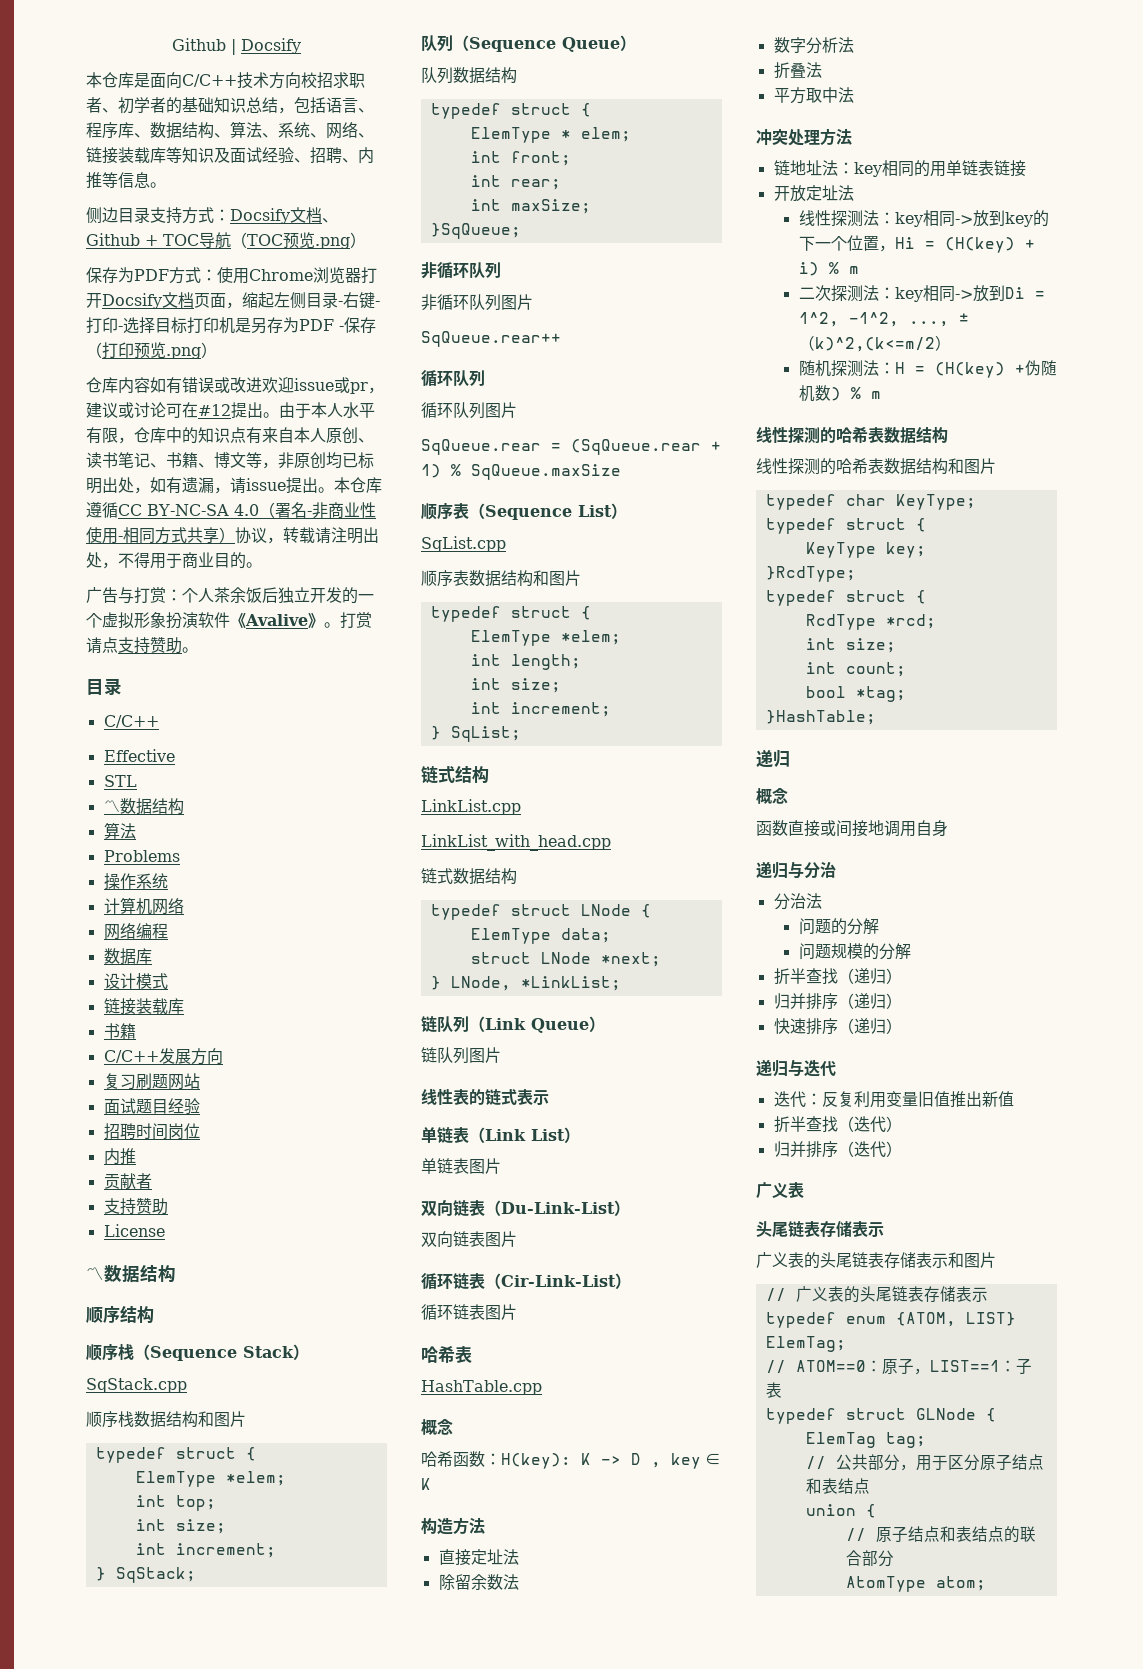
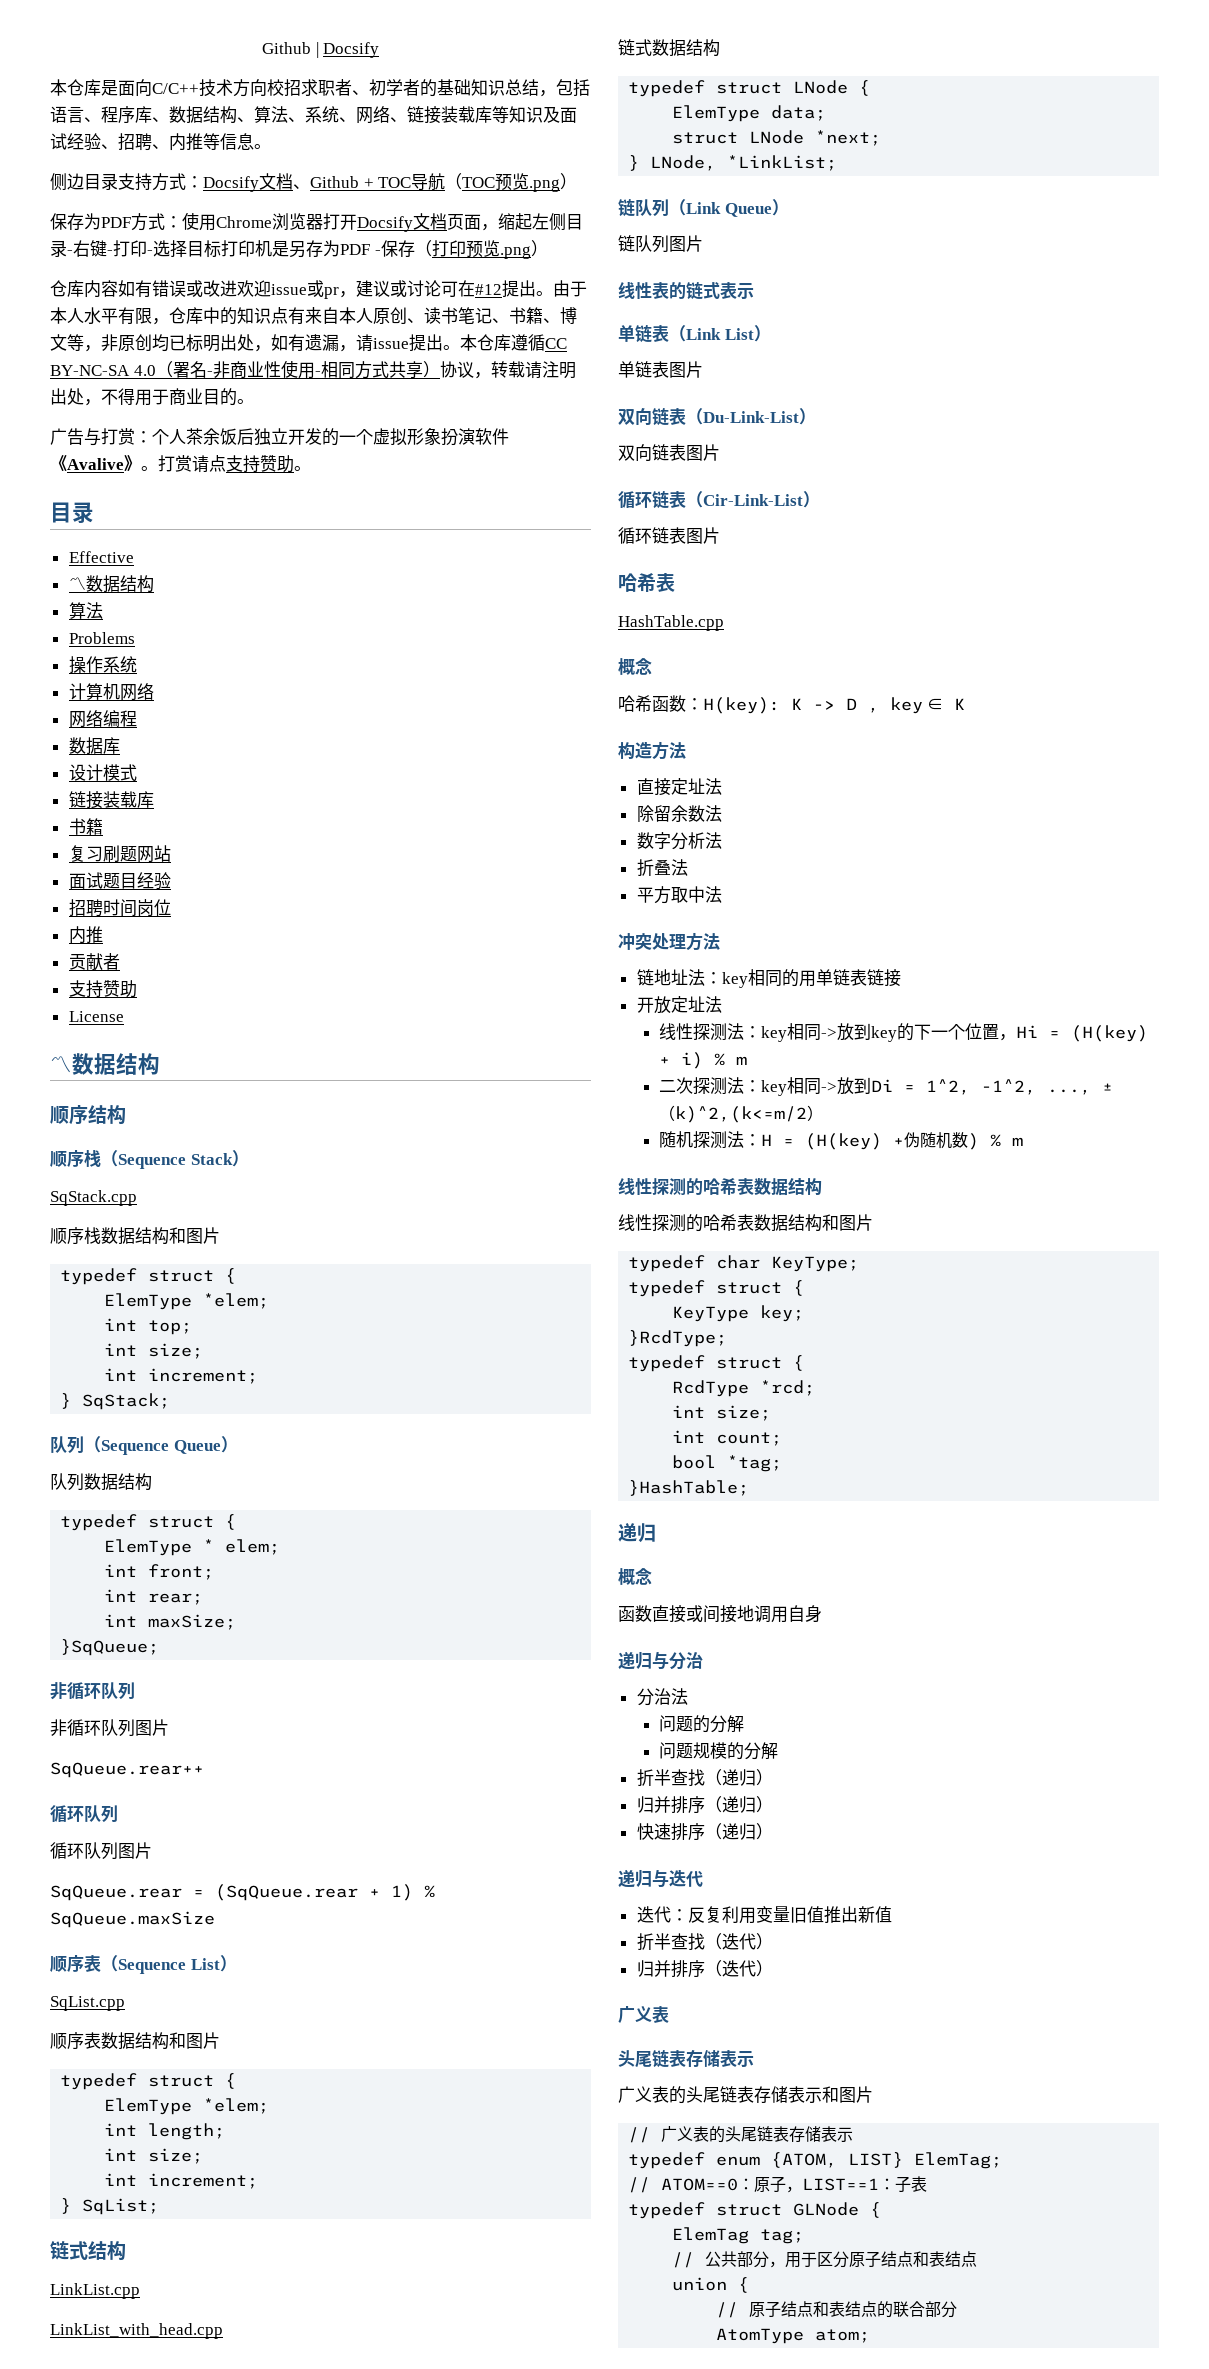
  打赏请点支持赞助。
  目录
- C/C++
- STL
- C/C++发展方向

